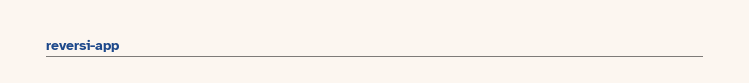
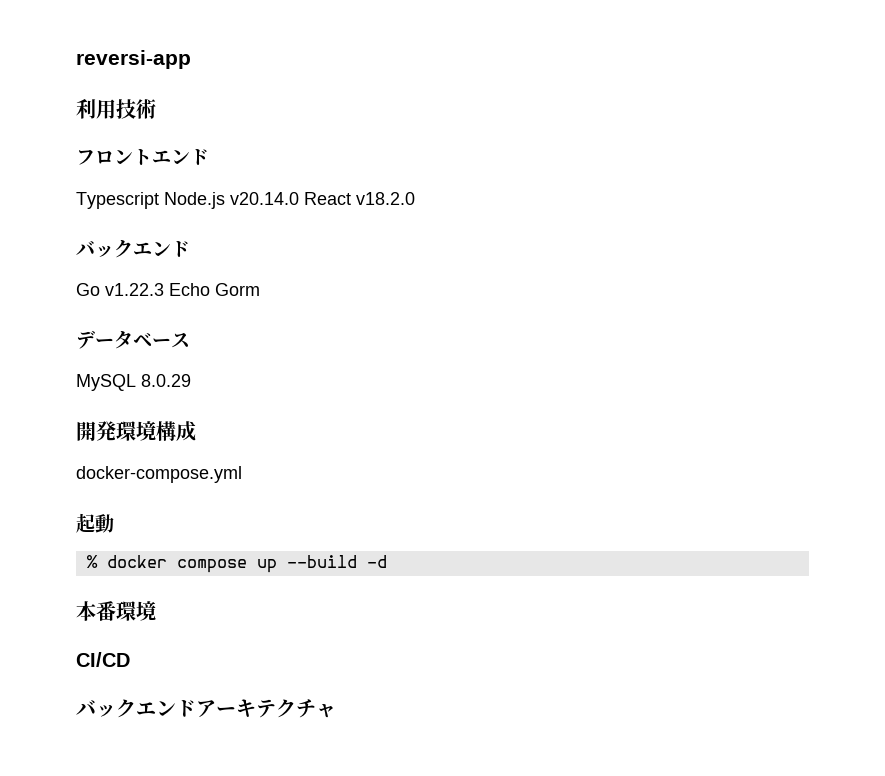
+ 利用技術
+ フロントエンド
+ Typescript Node.js v20.14.0 React v18.2.0
+ バックエンド
+ Go v1.22.3 Echo Gorm
+ データベース
+ MySQL 8.0.29
+ 開発環境構成
+ docker-compose.yml
+ 起動
+ % docker compose up --build -d
+ 本番環境
+ CI/CD
+ バックエンドアーキテクチャ

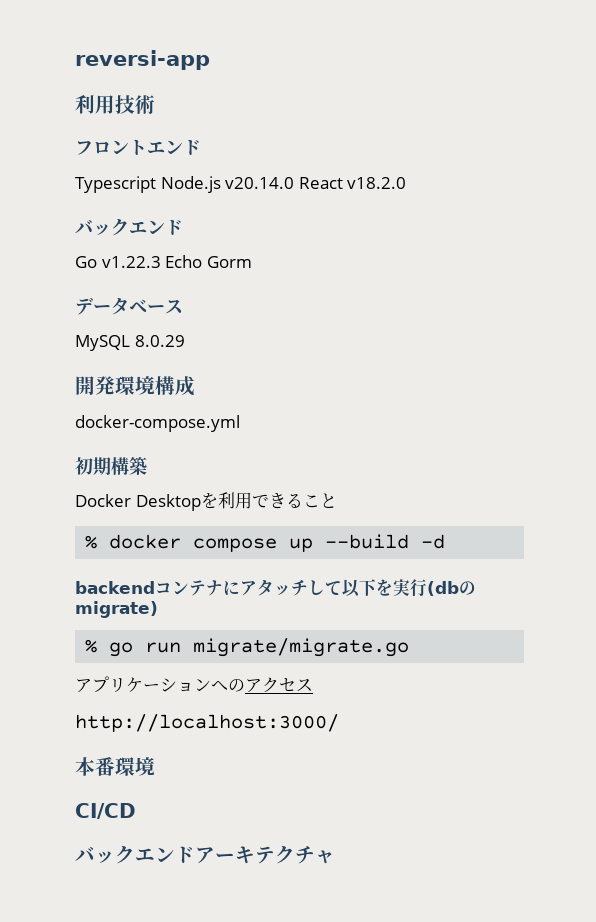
- 起動
+ 初期構築
+ Docker Desktopを利用できること
+ backendコンテナにアタッチして以下を実行(dbのmigrate)
+ % go run migrate/migrate.go
+ アプリケーションへのアクセス
+ http://localhost:3000/

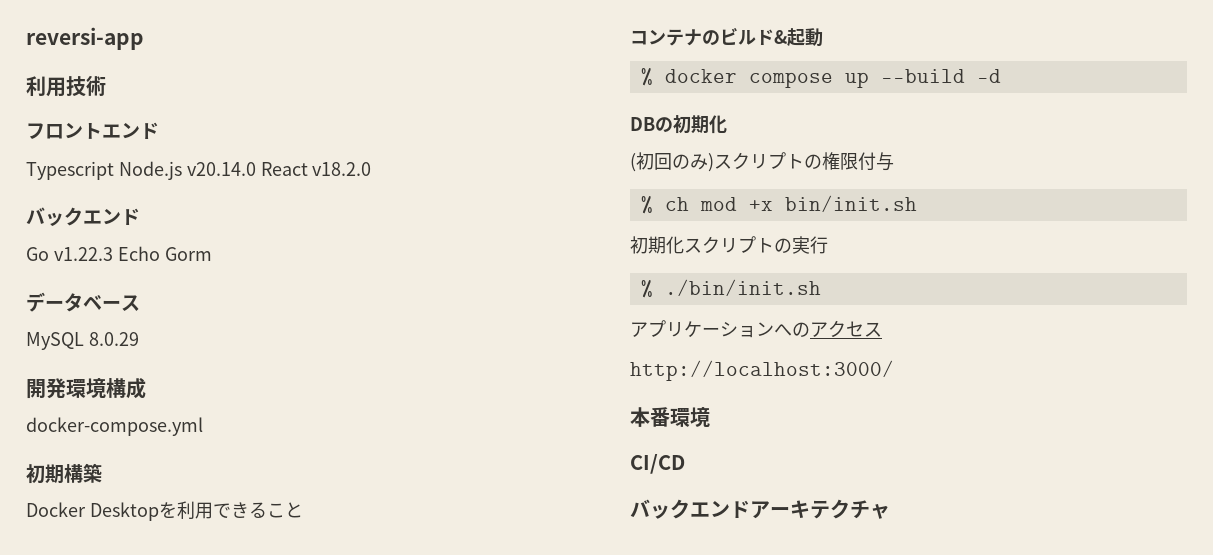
+ コンテナのビルド&起動
- backendコンテナにアタッチして以下を実行(dbのmigrate)
- % go run migrate/migrate.go
+ DBの初期化
+ (初回のみ)スクリプトの権限付与
+ % ch mod +x bin/init.sh
+ 初期化スクリプトの実行
+ % ./bin/init.sh

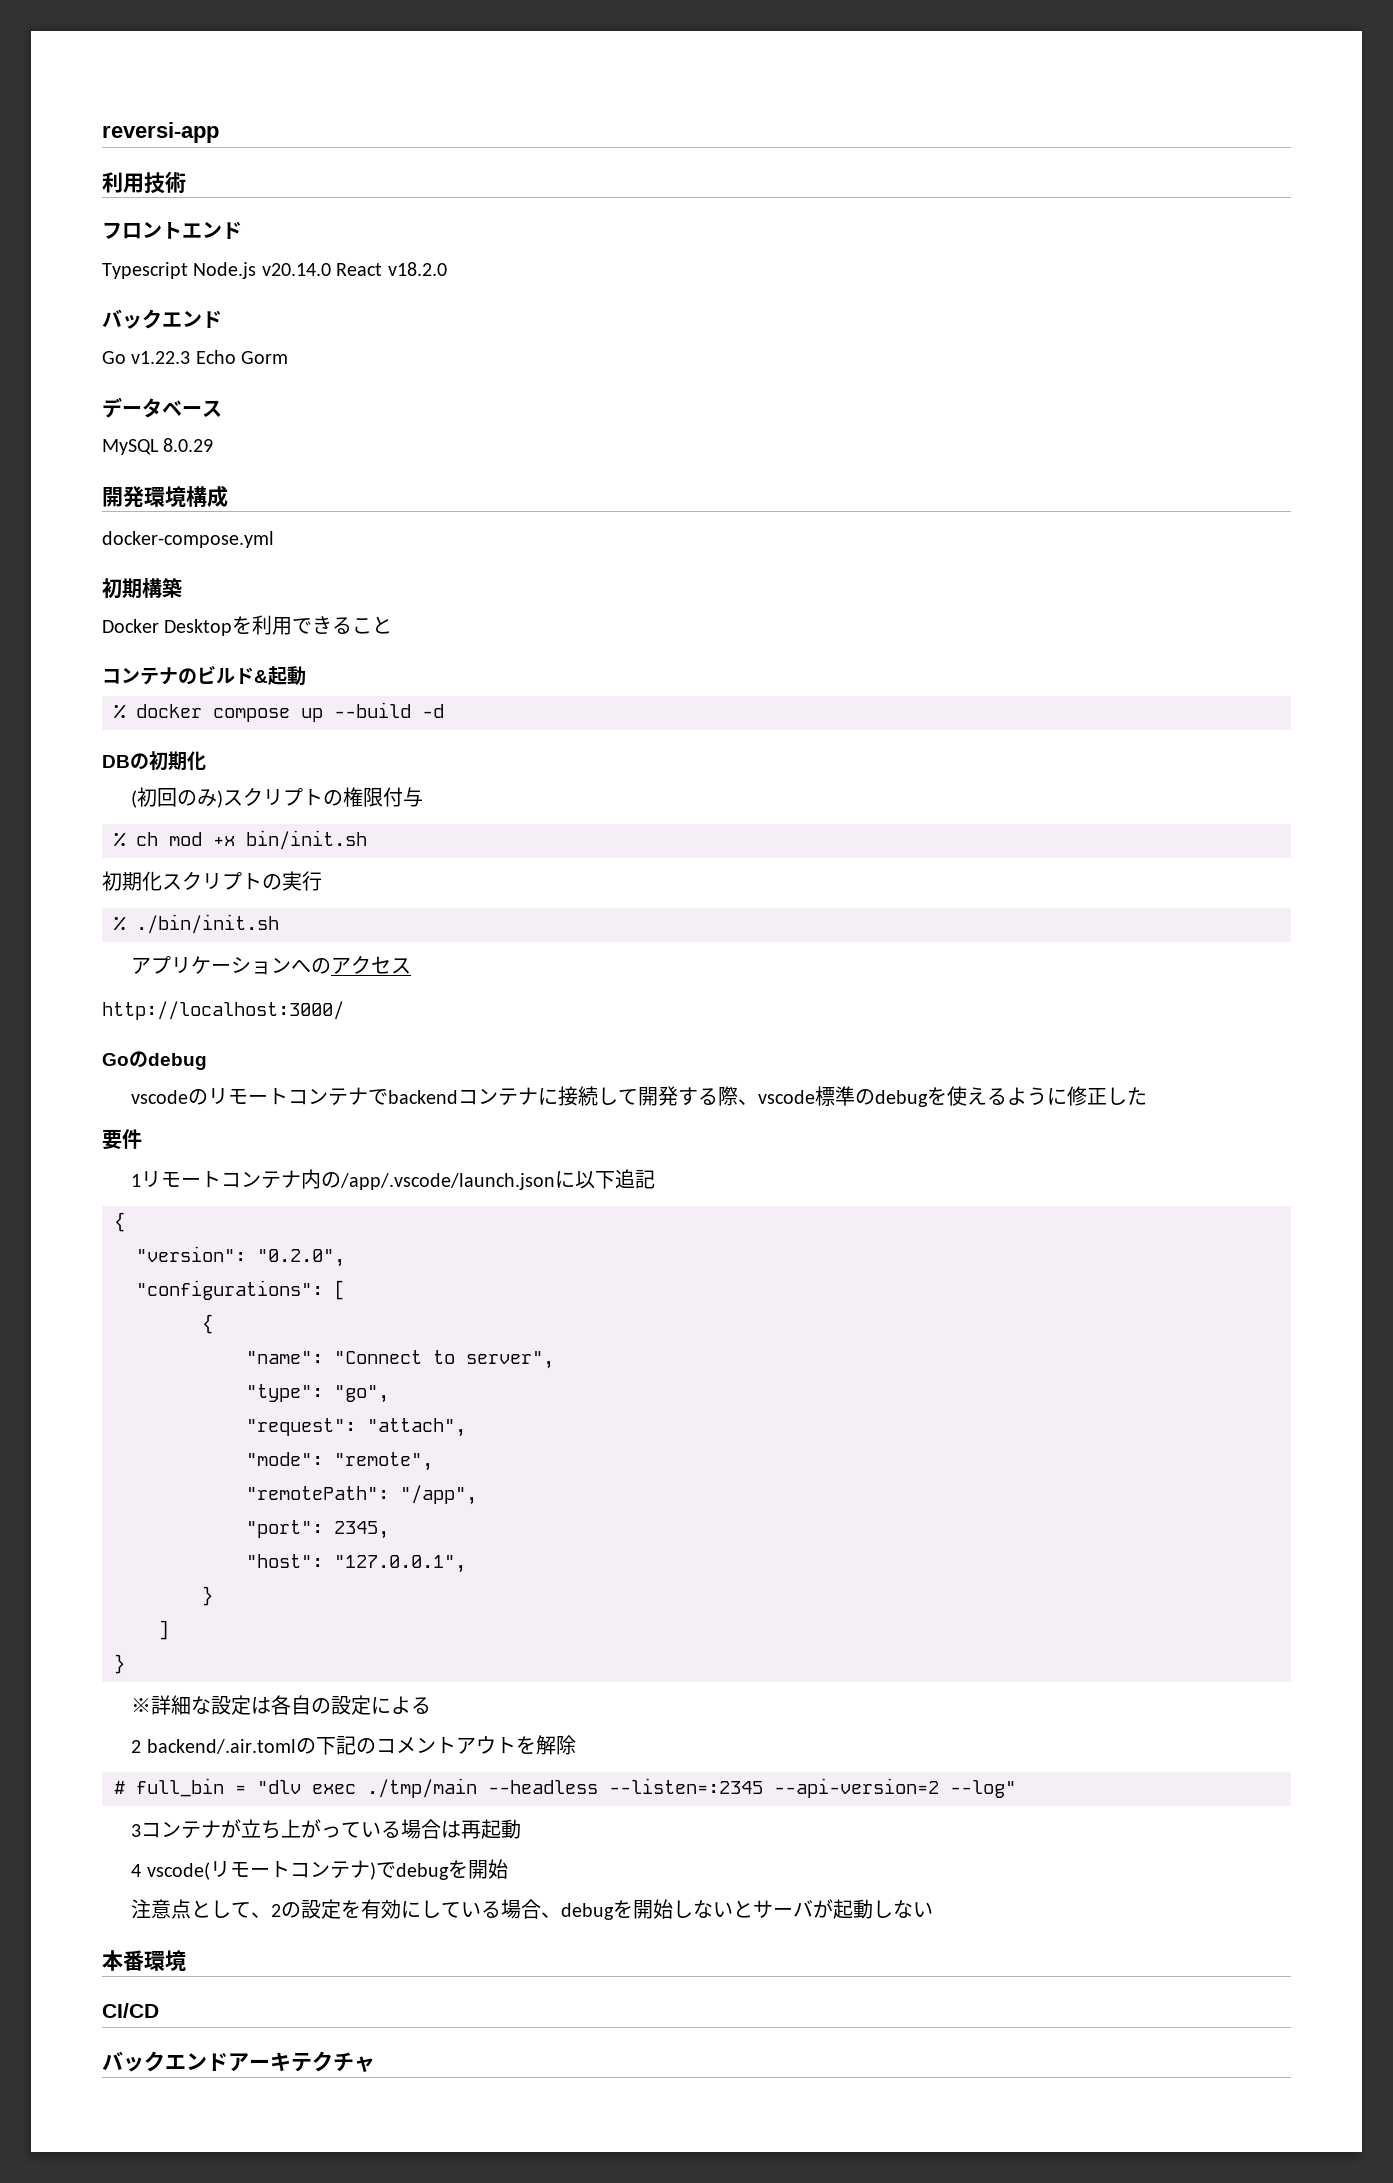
+ Goのdebug
+ vscodeのリモートコンテナでbackendコンテナに接続して開発する際、vscode標準のdebugを使えるように修正した
+ 要件
+ 1リモートコンテナ内の/app/.vscode/launch.jsonに以下追記
+ {
+ "version": "0.2.0",
+ "configurations": [
+ {
+ "name": "Connect to server",
+ "type": "go",
+ "request": "attach",
+ "mode": "remote",
+ "remotePath": "/app",
+ "port": 2345,
+ "host": "127.0.0.1",
+ }
+ ]
+ }
+ ※詳細な設定は各自の設定による
+ 2 backend/.air.tomlの下記のコメントアウトを解除
+ # full_bin = "dlv exec ./tmp/main --headless --listen=:2345 --api-version=2 --log"
+ 3コンテナが立ち上がっている場合は再起動
+ 4 vscode(リモートコンテナ)でdebugを開始
+ 注意点として、2の設定を有効にしている場合、debugを開始しないとサーバが起動しない

